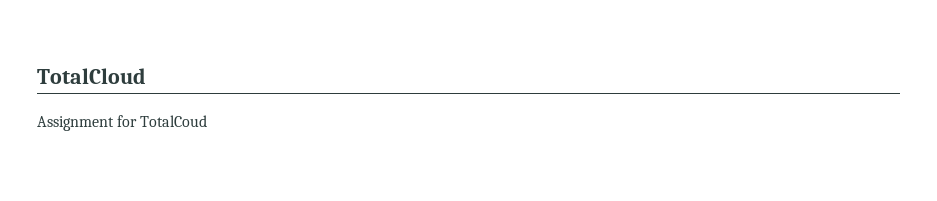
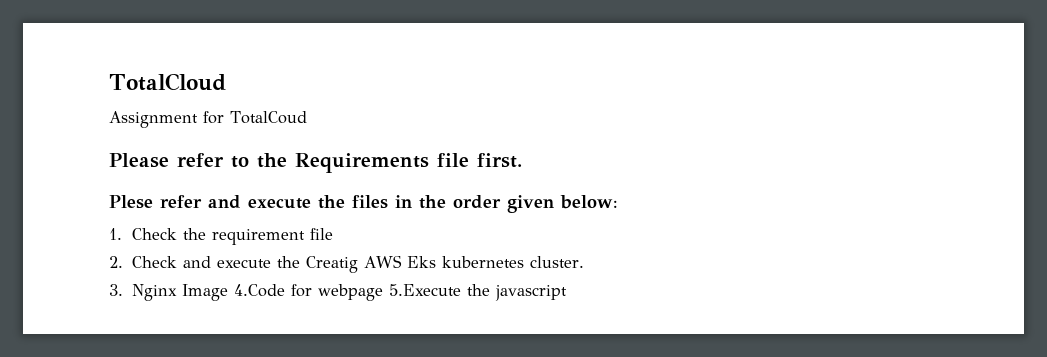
+ Please refer to the Requirements file first.
+ Plese refer and execute the files in the order given below:
+ 1. Check the requirement file
+ 2. Check and execute the Creatig AWS Eks kubernetes cluster.
+ 3. Nginx Image 4.Code for webpage 5.Execute the javascript

